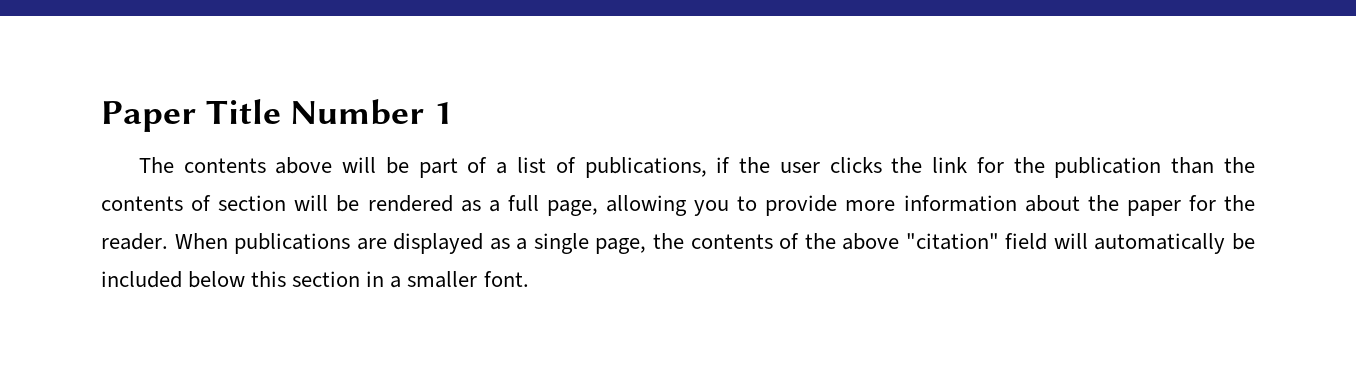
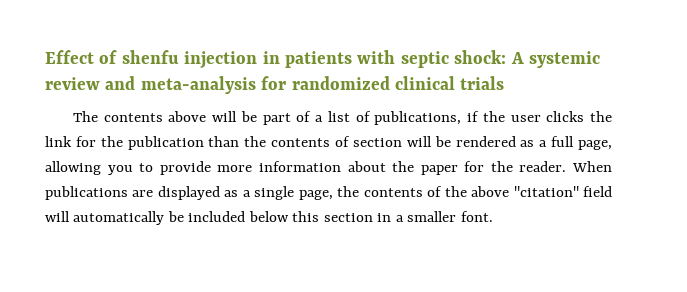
- Paper Title Number 1
+ Effect of shenfu injection in patients with septic shock: A systemic review and meta-analysis for randomized clinical trials

